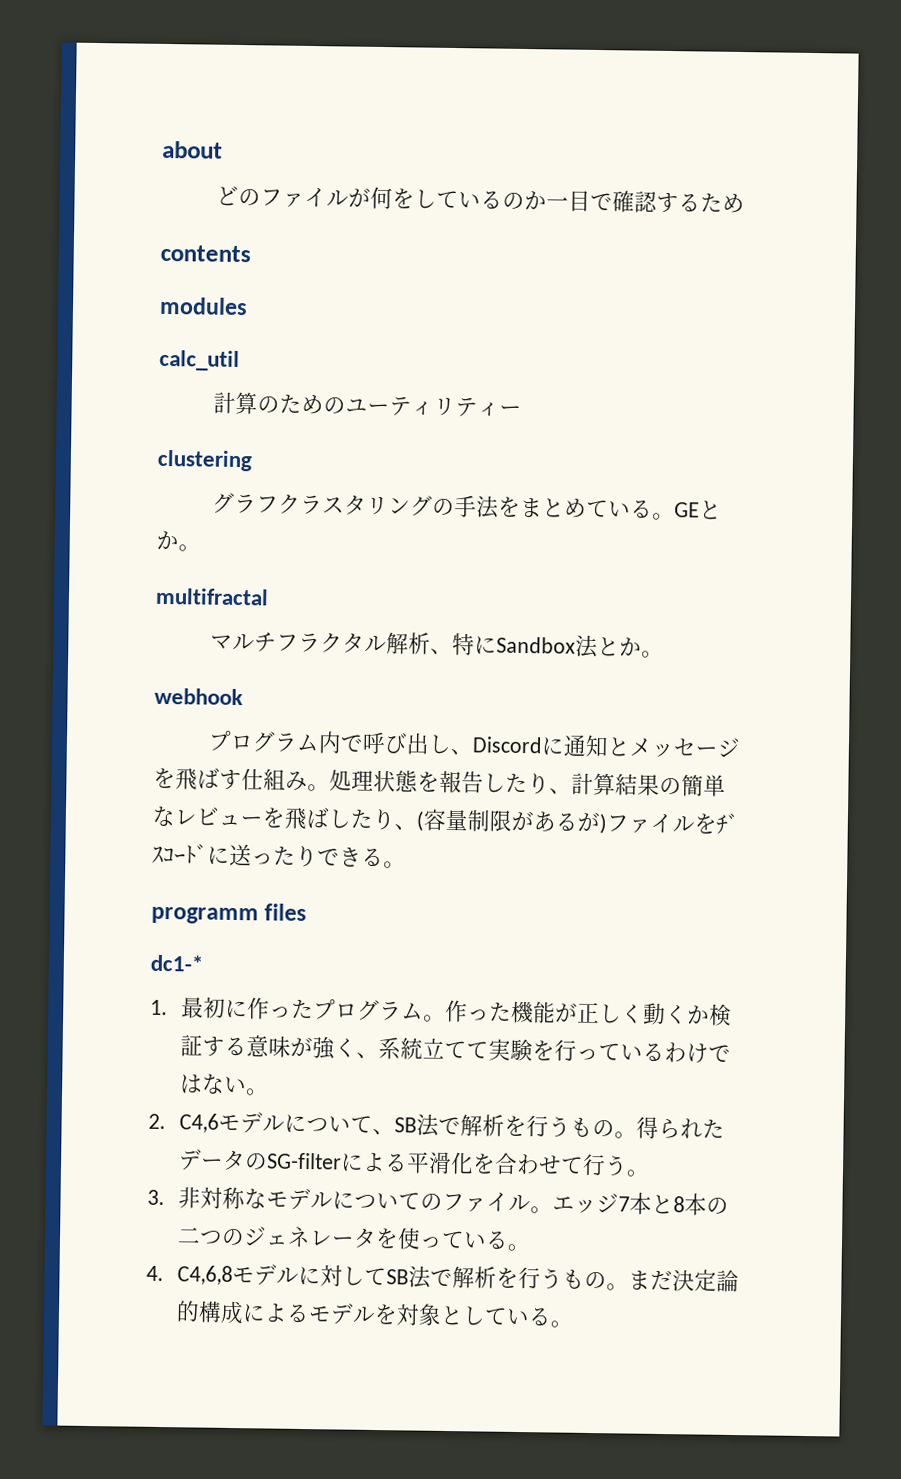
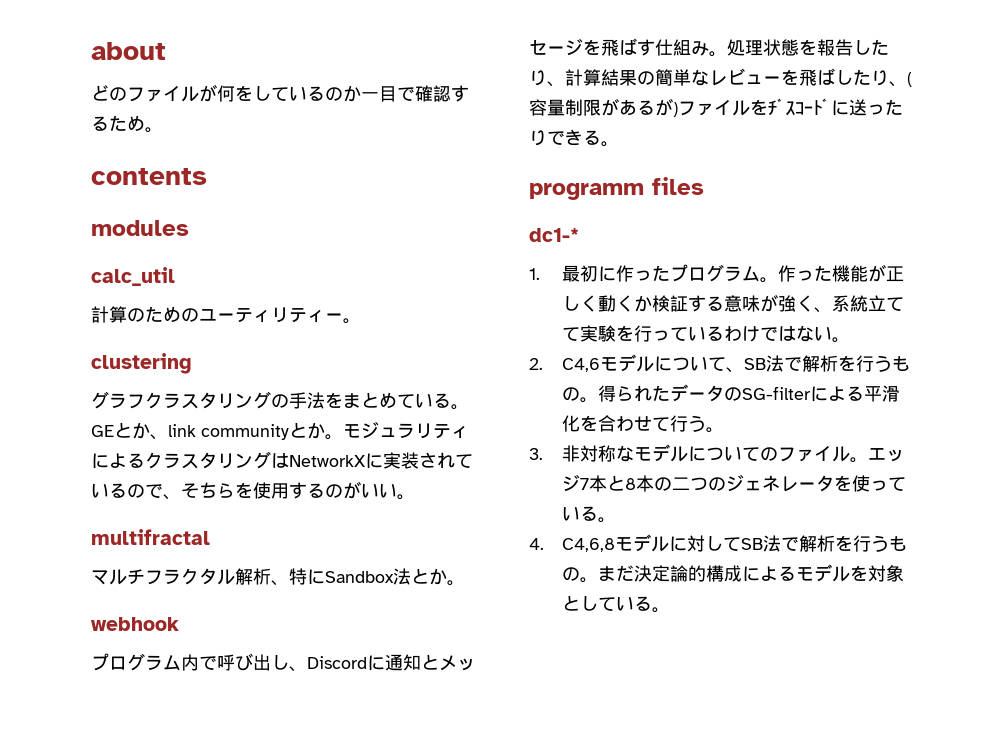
- どのファイルが何をしているのか一目で確認するため
+ どのファイルが何をしているのか一目で確認するため。
- 計算のためのユーティリティー
+ 計算のためのユーティリティー。
- GEとか。
+ GEとか、link communityとか。モジュラリティによるクラスタリングはNetworkXに実装されているので、そちらを使用するのがいい。

